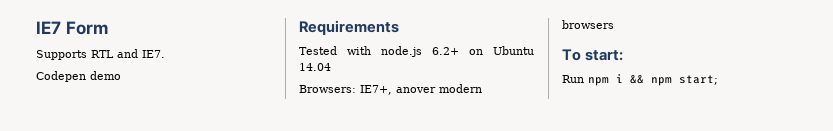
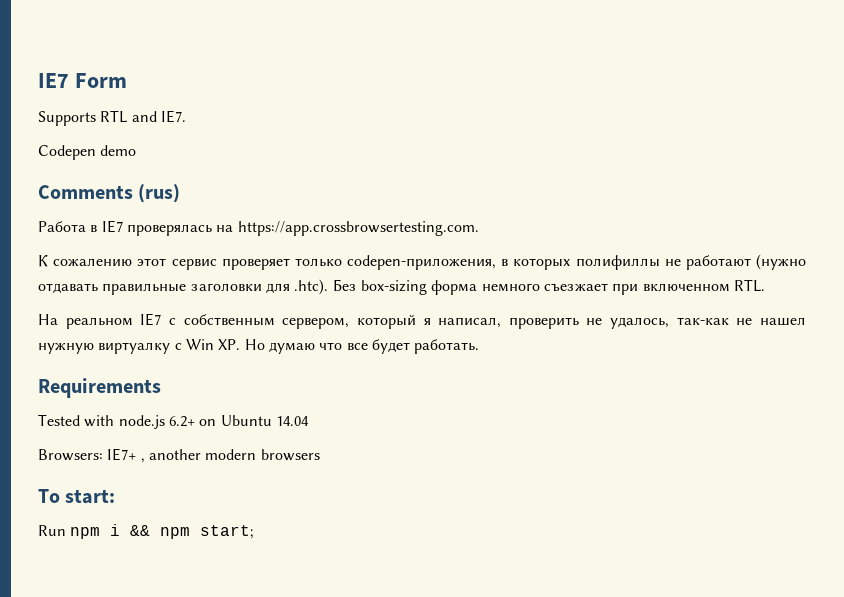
+ Comments (rus)
+ Работа в IE7 проверялась на https://app.crossbrowsertesting.com.
+ К сожалению этот сервис проверяет только codepen-приложения, в которых полифиллы не работают (нужно отдавать правильные заголовки для .htc). Без box-sizing форма немного съезжает при включенном RTL.
+ На реальном IE7 с собственным сервером, который я написал, проверить не удалось, так-как не нашел нужную виртуалку с Win XP. Но думаю что все будет работать.
- Browsers: IE7+, anover modern browsers
+ Browsers: IE7+ , another modern browsers

